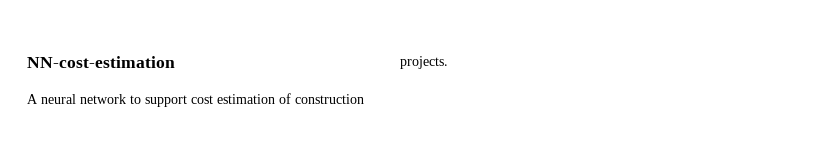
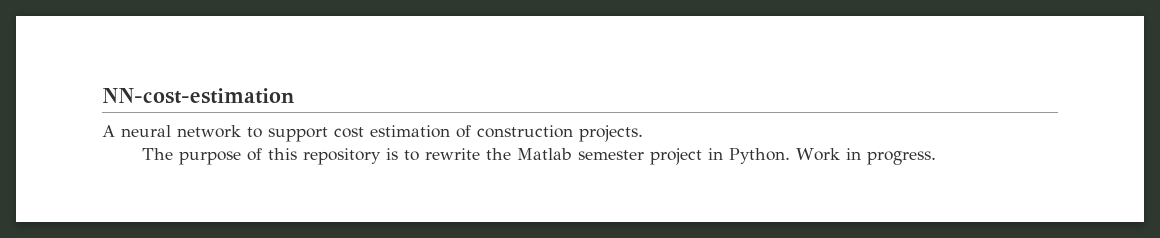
+ The purpose of this repository is to rewrite the Matlab semester project in Python. Work in progress.

